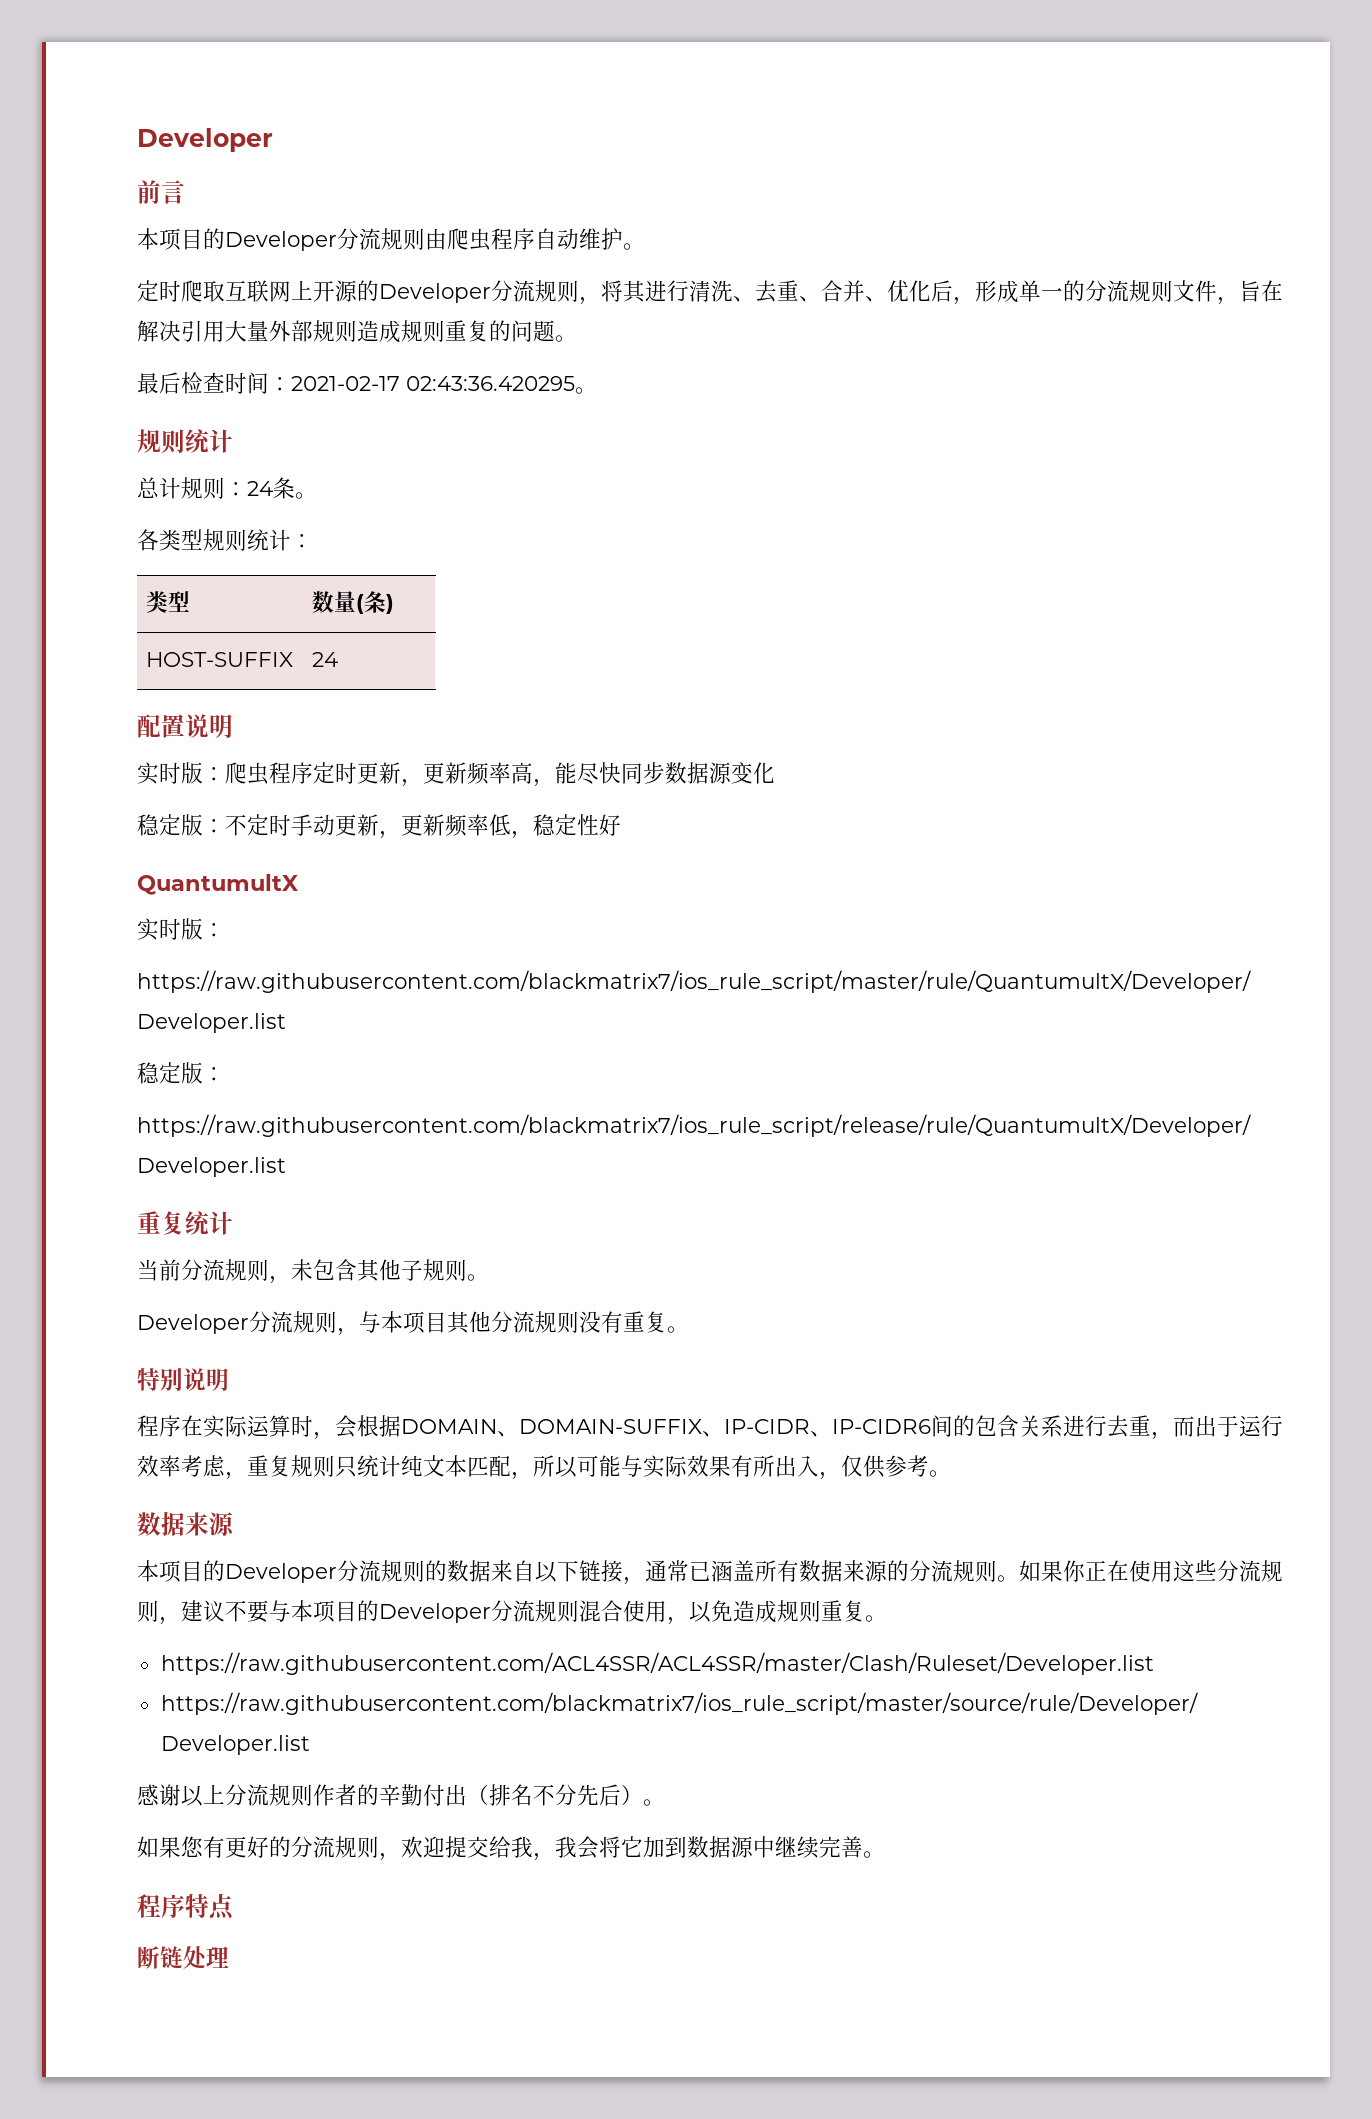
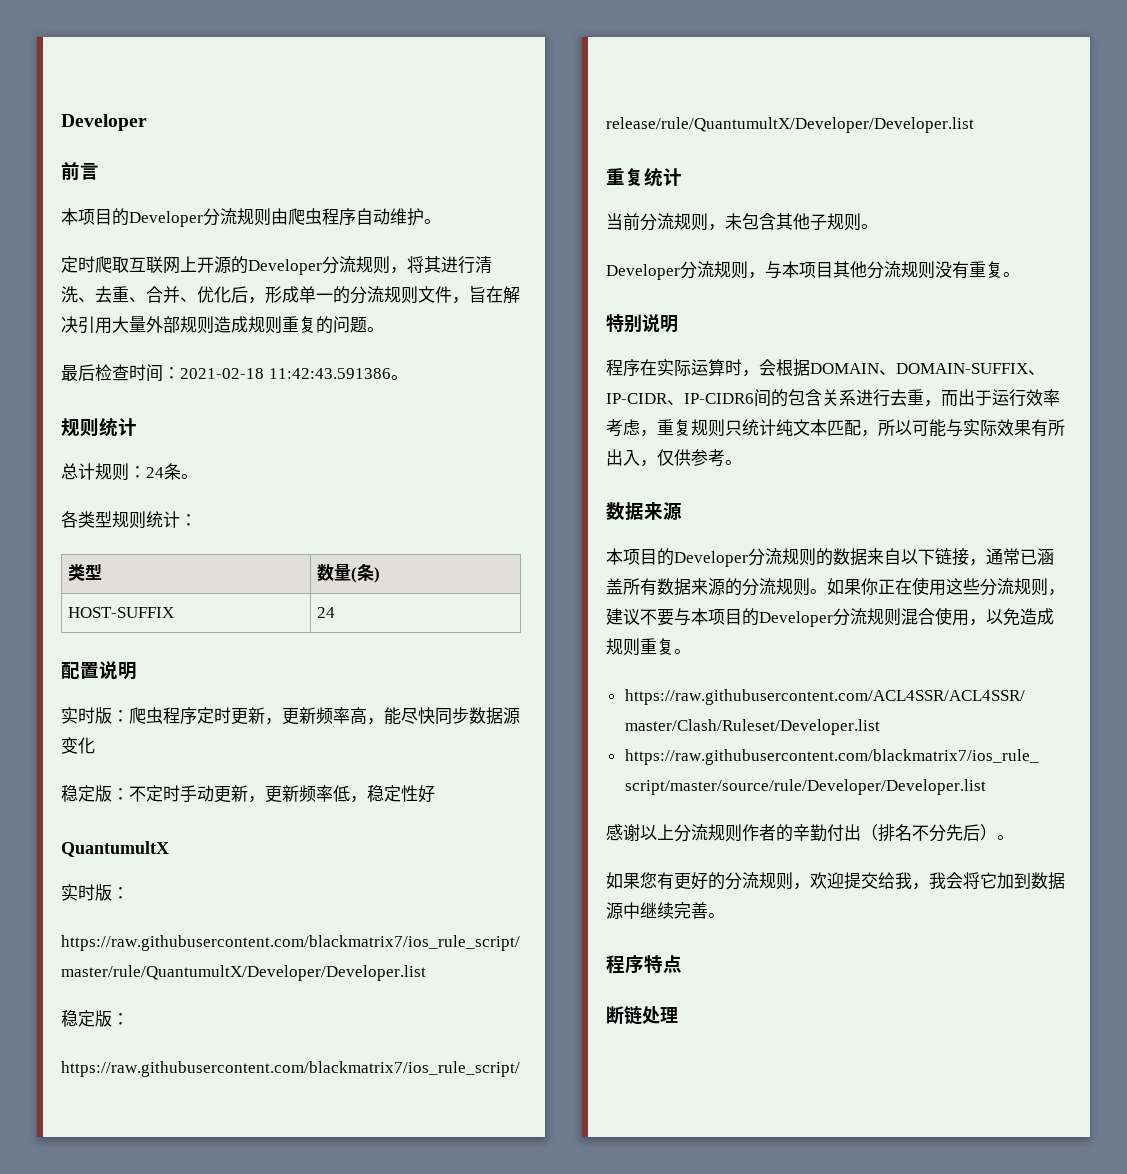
- 最后检查时间：2021-02-17 02:43:36.420295。
+ 最后检查时间：2021-02-18 11:42:43.591386。

